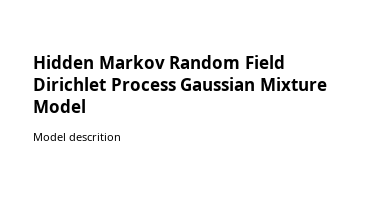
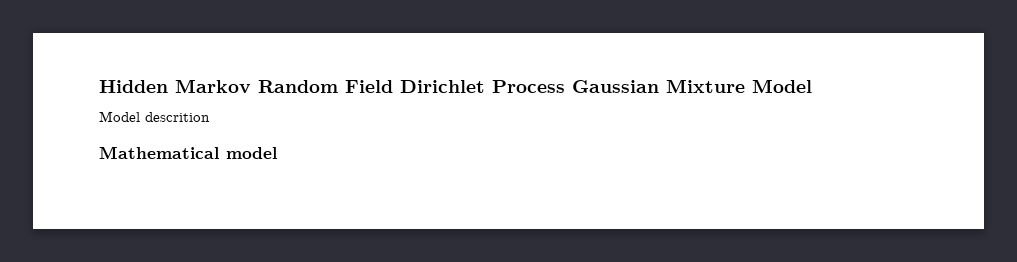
+ Mathematical model

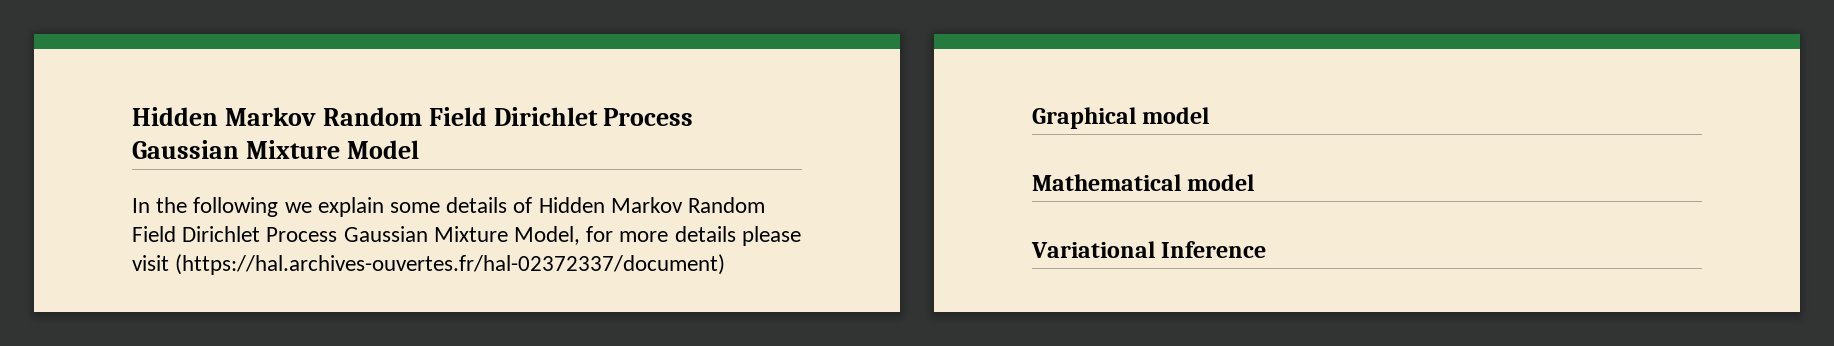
- Model descrition
+ In the following we explain some details of Hidden Markov Random Field Dirichlet Process Gaussian Mixture Model, for more details please visit (https://hal.archives-ouvertes.fr/hal-02372337/document)
+ Graphical model
+ Variational Inference

